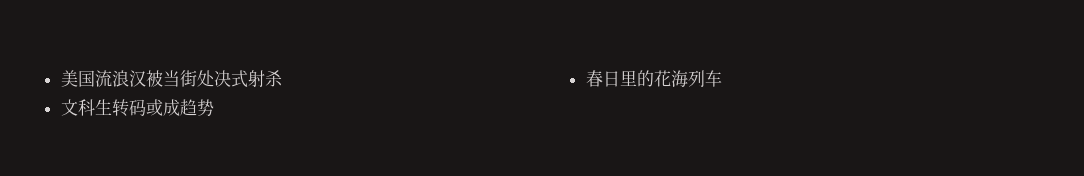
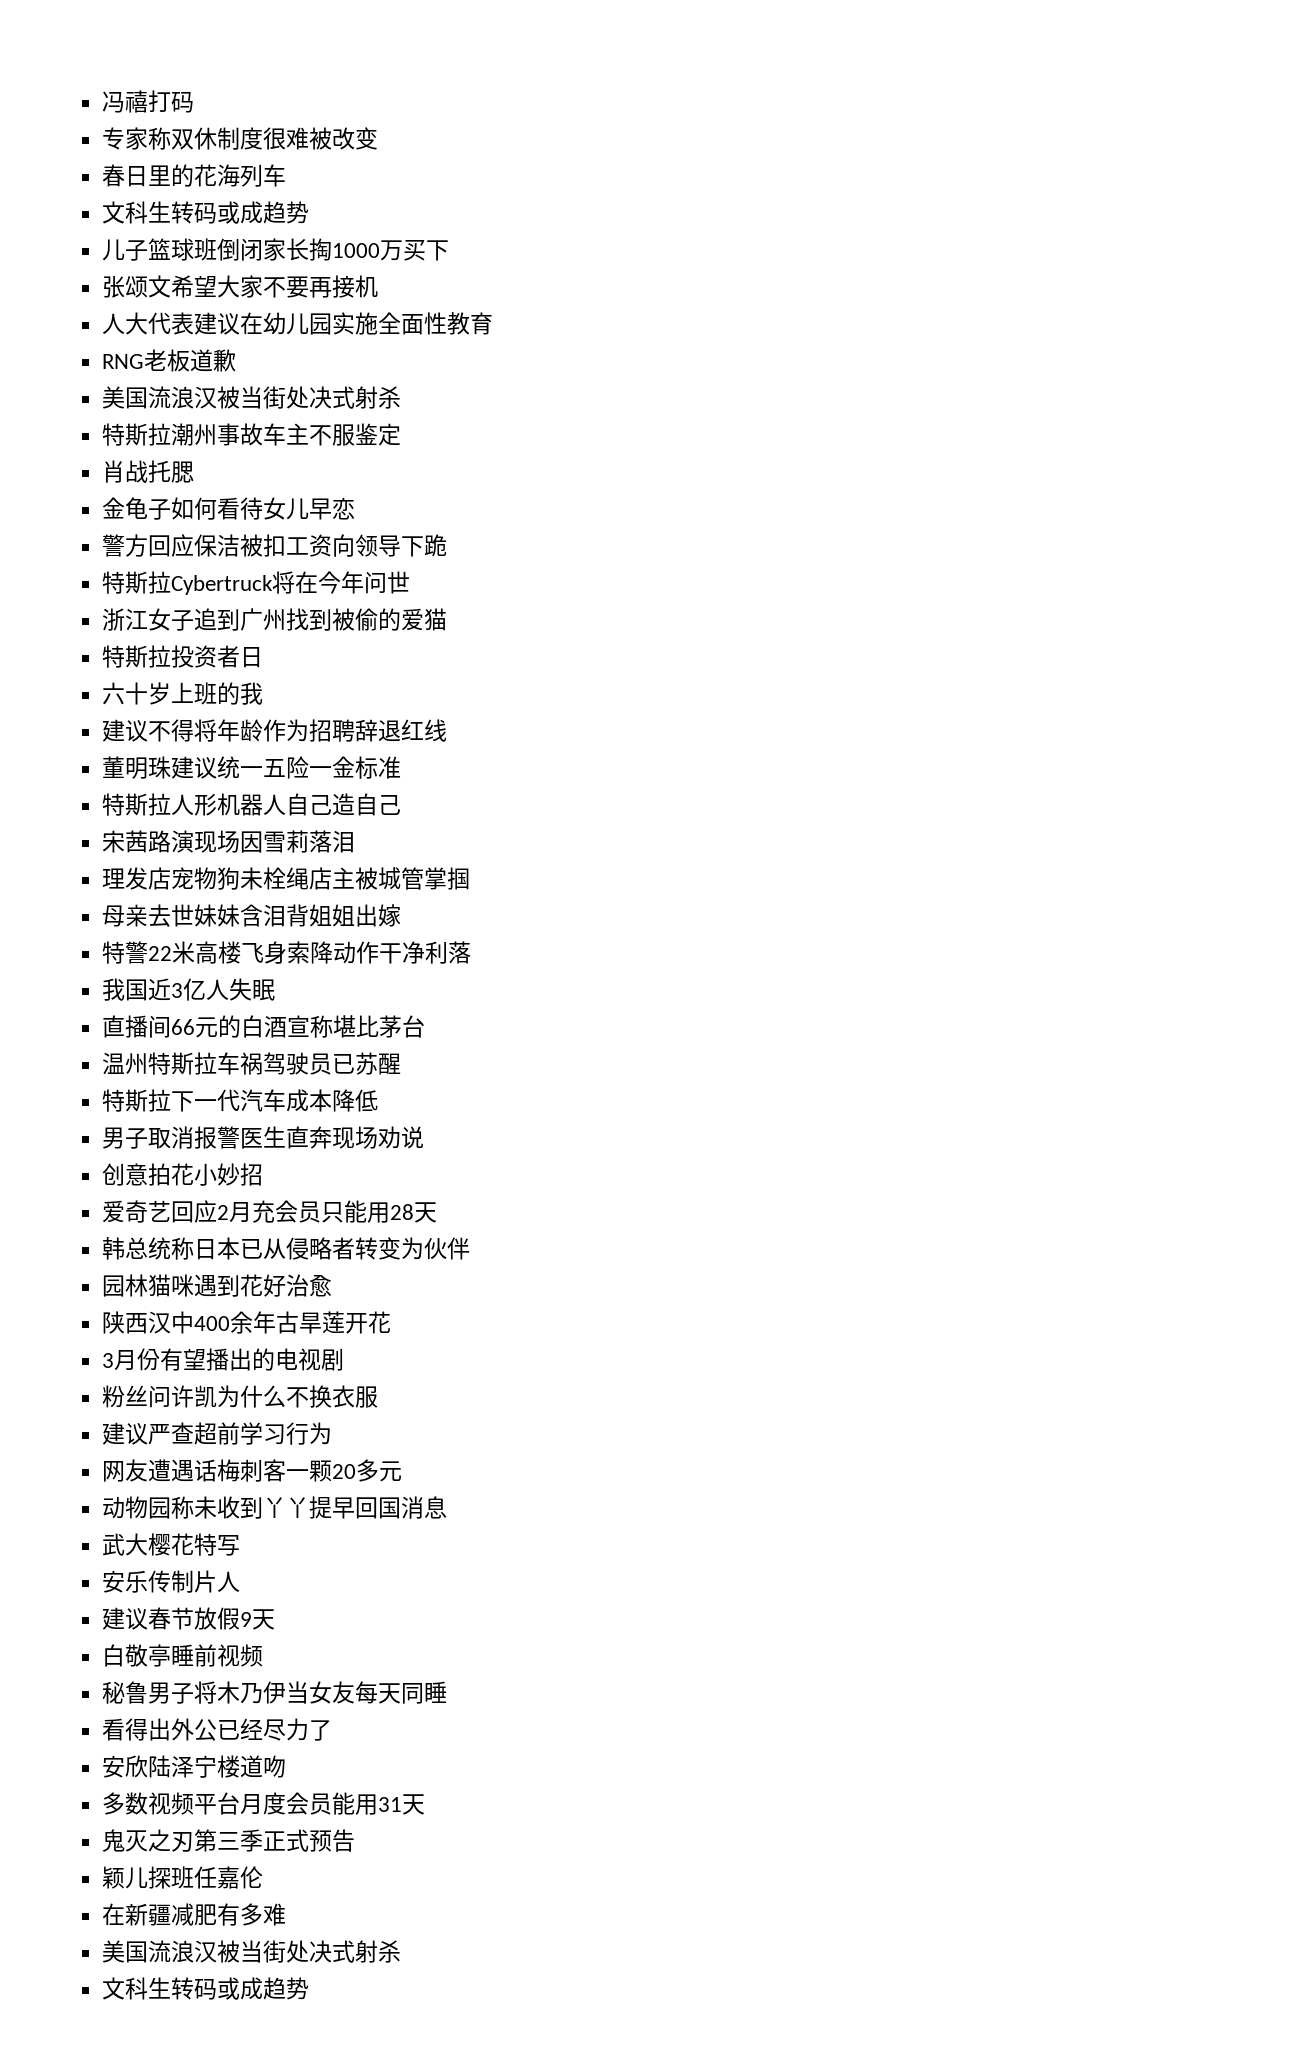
+ 冯禧打码
+ 专家称双休制度很难被改变
+ 春日里的花海列车
+ 文科生转码或成趋势
+ 儿子篮球班倒闭家长掏1000万买下
+ 张颂文希望大家不要再接机
+ 人大代表建议在幼儿园实施全面性教育
+ RNG老板道歉
+ 美国流浪汉被当街处决式射杀
+ 特斯拉潮州事故车主不服鉴定
+ 肖战托腮
+ 金龟子如何看待女儿早恋
+ 警方回应保洁被扣工资向领导下跪
+ 特斯拉Cybertruck将在今年问世
+ 浙江女子追到广州找到被偷的爱猫
+ 特斯拉投资者日
+ 六十岁上班的我
+ 建议不得将年龄作为招聘辞退红线
+ 董明珠建议统一五险一金标准
+ 特斯拉人形机器人自己造自己
+ 宋茜路演现场因雪莉落泪
+ 理发店宠物狗未栓绳店主被城管掌掴
+ 母亲去世妹妹含泪背姐姐出嫁
+ 特警22米高楼飞身索降动作干净利落
+ 我国近3亿人失眠
+ 直播间66元的白酒宣称堪比茅台
+ 温州特斯拉车祸驾驶员已苏醒
+ 特斯拉下一代汽车成本降低
+ 男子取消报警医生直奔现场劝说
+ 创意拍花小妙招
+ 爱奇艺回应2月充会员只能用28天
+ 韩总统称日本已从侵略者转变为伙伴
+ 园林猫咪遇到花好治愈
+ 陕西汉中400余年古旱莲开花
+ 3月份有望播出的电视剧
+ 粉丝问许凯为什么不换衣服
+ 建议严查超前学习行为
+ 网友遭遇话梅刺客一颗20多元
+ 动物园称未收到丫丫提早回国消息
+ 武大樱花特写
+ 安乐传制片人
+ 建议春节放假9天
+ 白敬亭睡前视频
+ 秘鲁男子将木乃伊当女友每天同睡
+ 看得出外公已经尽力了
+ 安欣陆泽宁楼道吻
+ 多数视频平台月度会员能用31天
+ 鬼灭之刃第三季正式预告
+ 颖儿探班任嘉伦
+ 在新疆减肥有多难
- 春日里的花海列车

